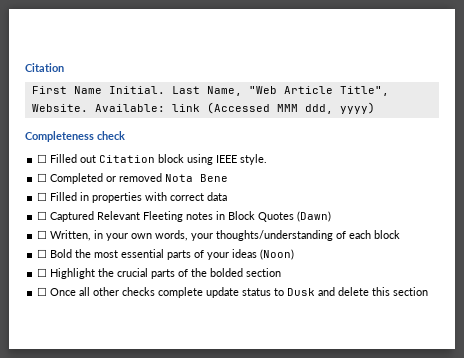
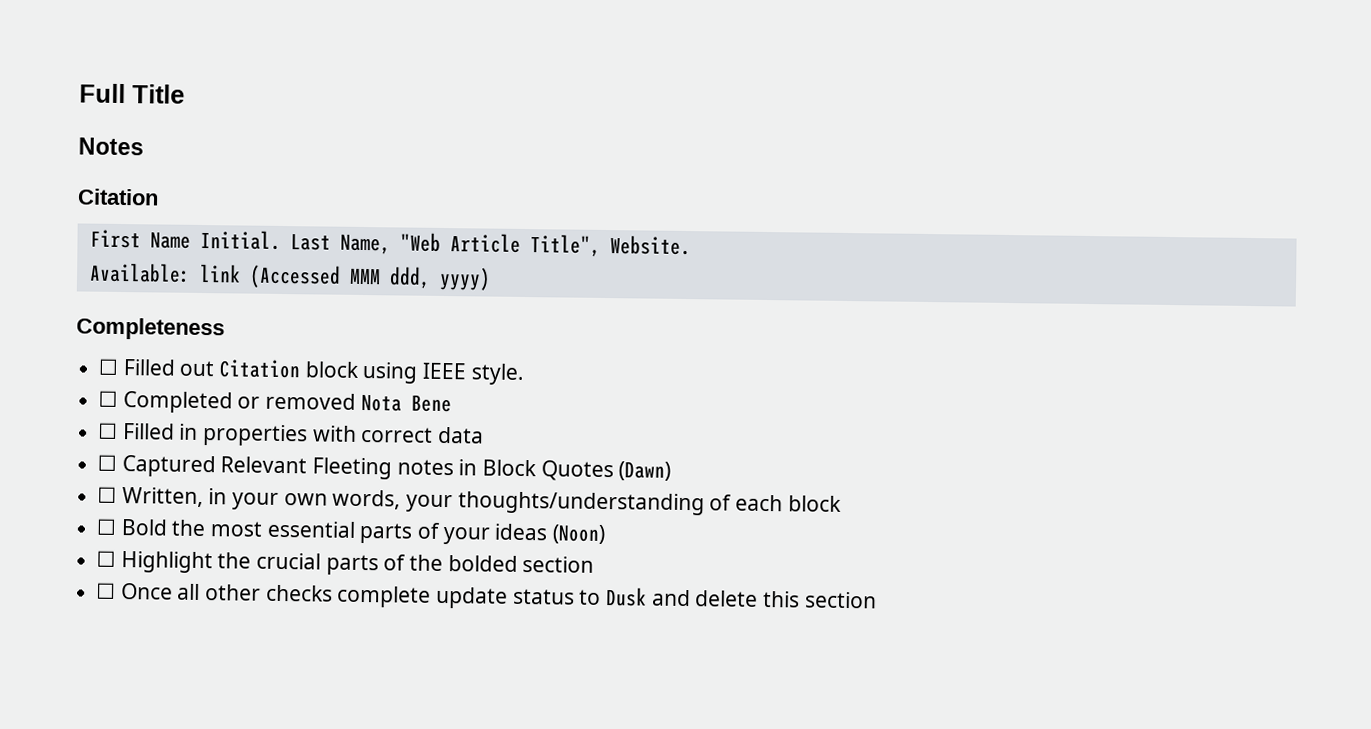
+ Full Title
+ Notes
- Last Name, "Web Article Title", Website. Available: link (Accessed MMM ddd, yyyy)
+ Last Name, "Web Article Title", Website.
+ Available: link (Accessed MMM ddd, yyyy)
- Completeness check
+ Completeness

